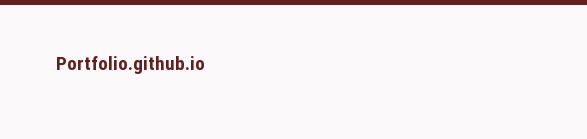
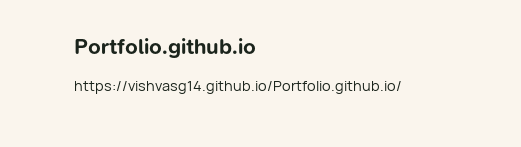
+ https://vishvasg14.github.io/Portfolio.github.io/

